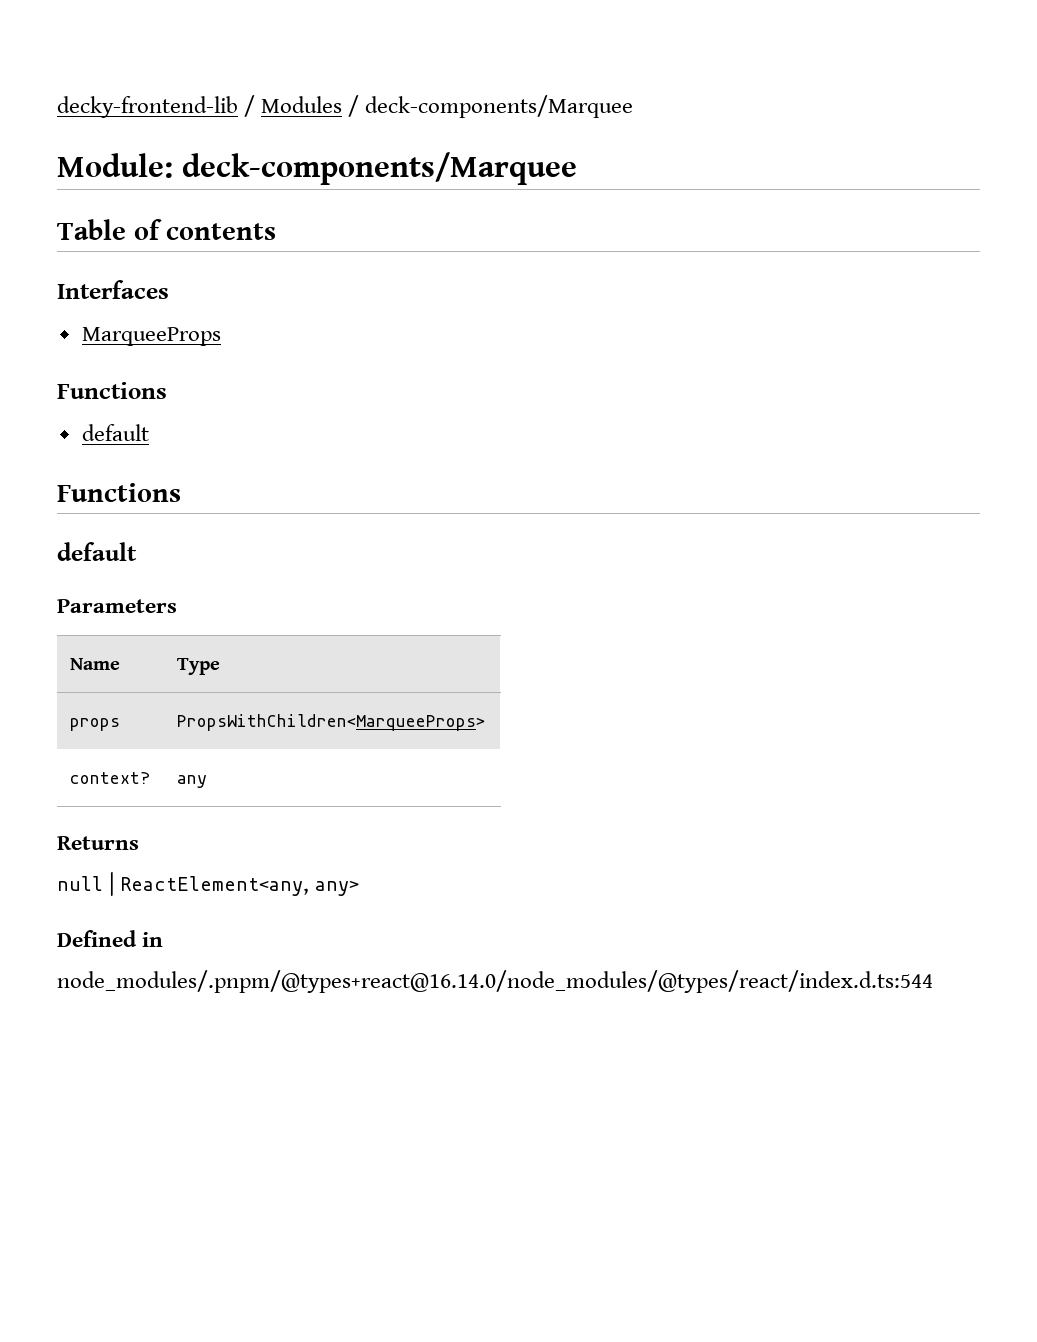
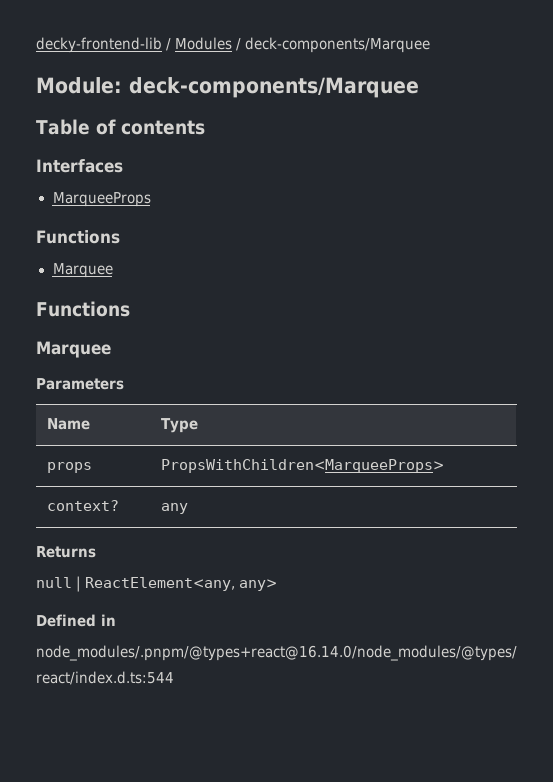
  MarqueeProps
  Functions
- default
+ Marquee
  Functions
- default
+ Marquee

